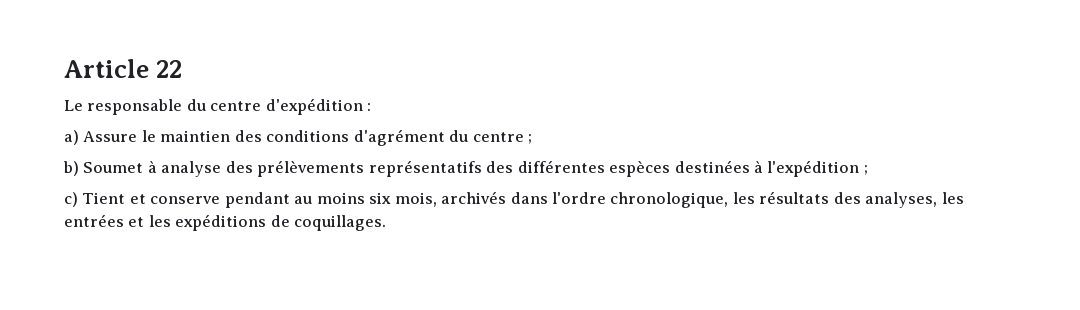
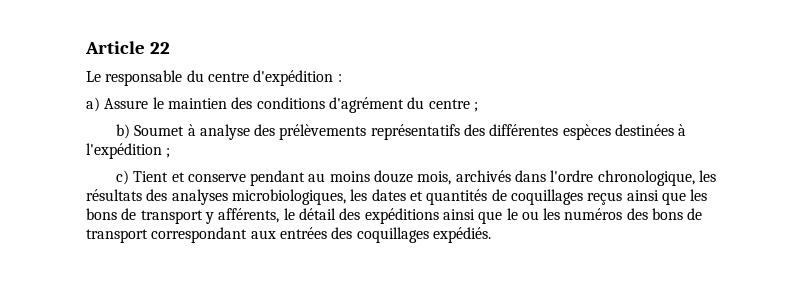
- c) Tient et conserve pendant au moins six mois, archivés dans l'ordre chronologique, les résultats des analyses, les entrées et les expéditions de coquillages.
+ c) Tient et conserve pendant au moins douze mois, archivés dans l'ordre chronologique, les résultats des analyses microbiologiques, les dates et quantités de coquillages reçus ainsi que les bons de transport y afférents, le détail des expéditions ainsi que le ou les numéros des bons de transport correspondant aux entrées des coquillages expédiés.

